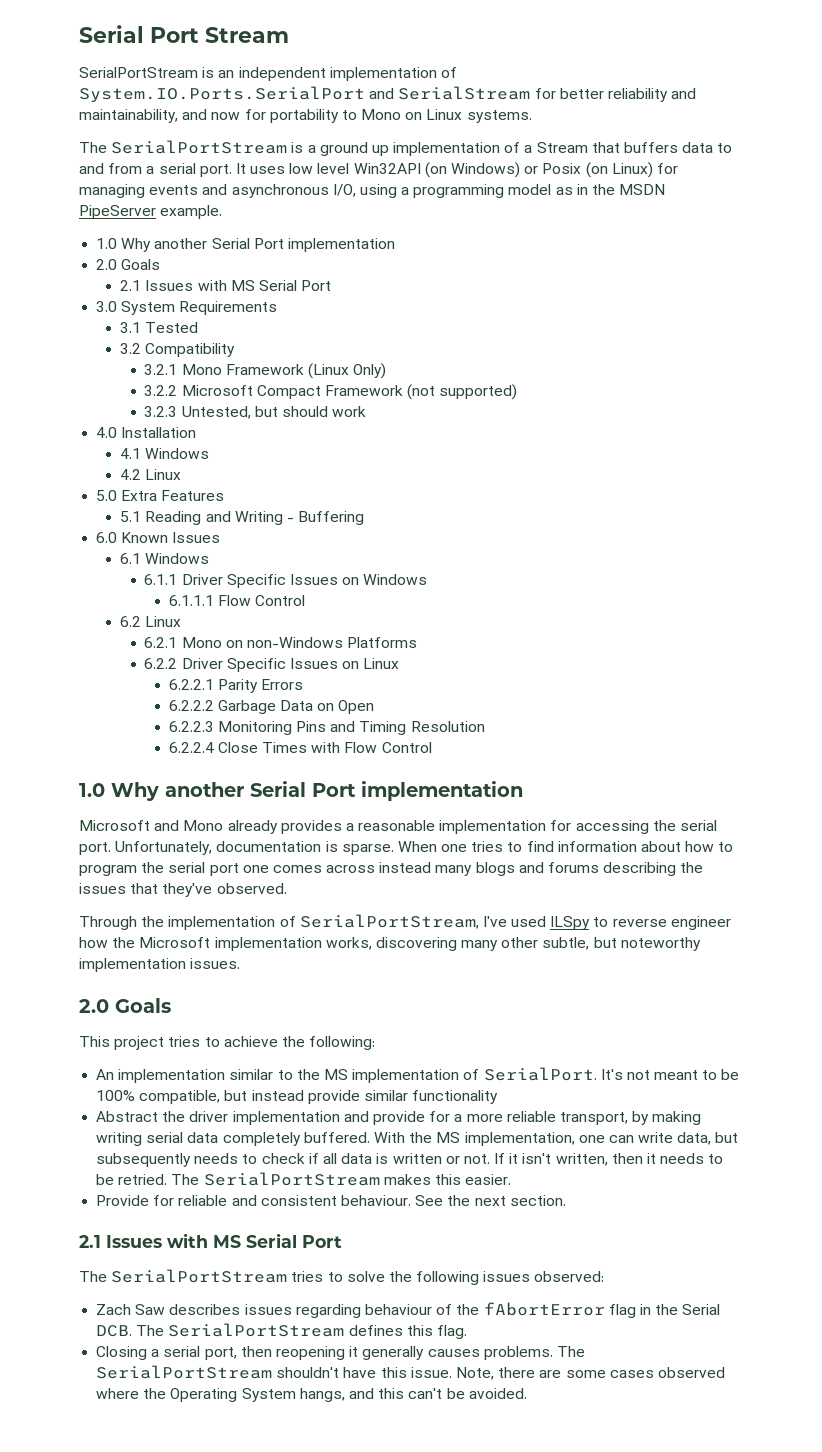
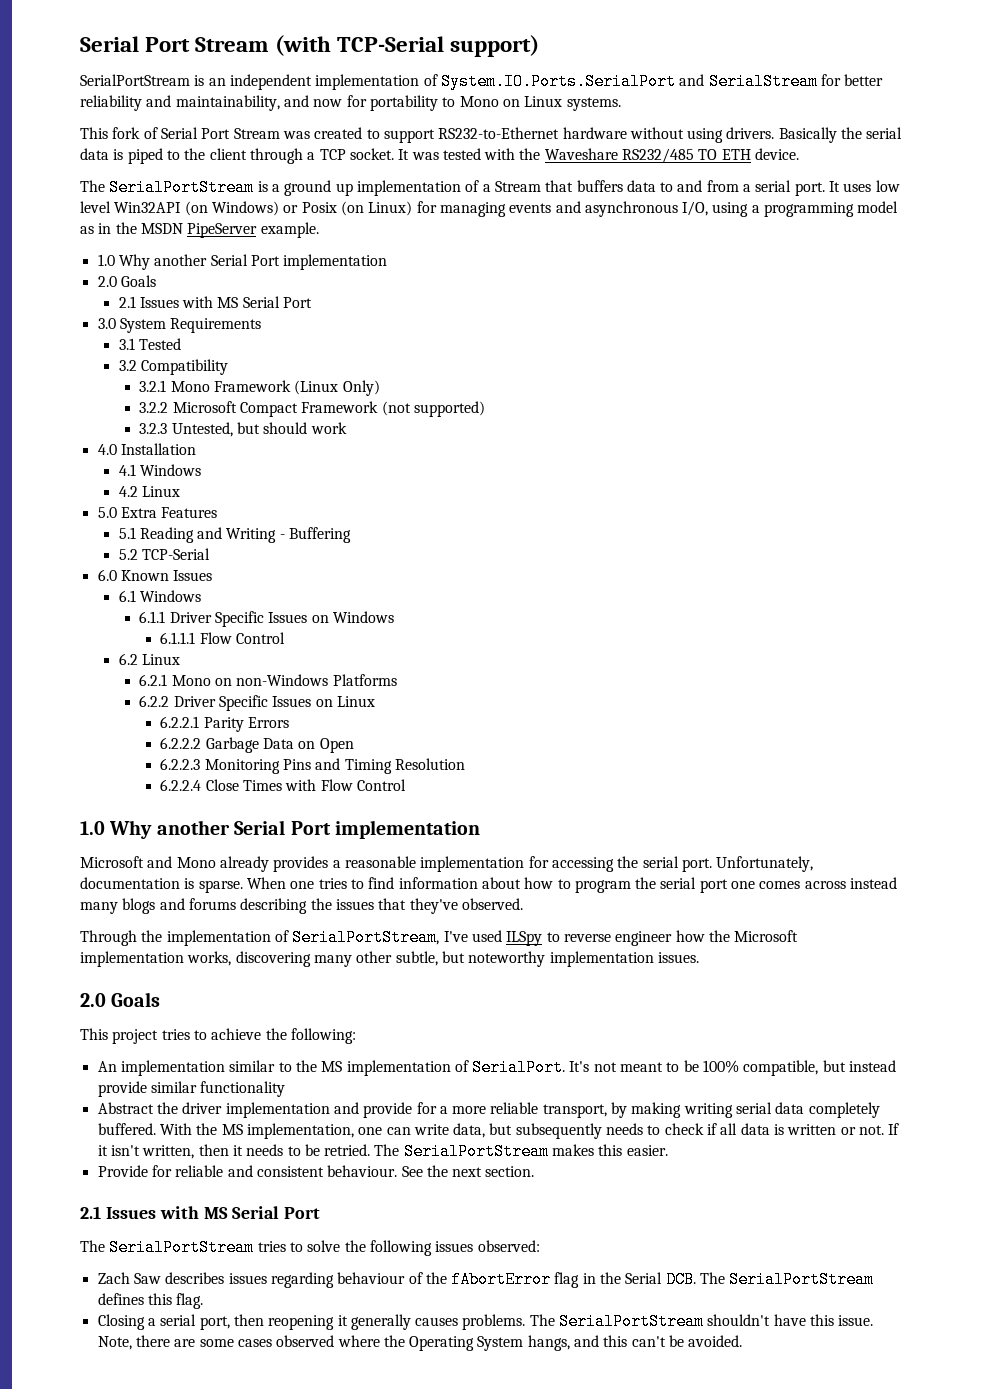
- Serial Port Stream
+ Serial Port Stream (with TCP-Serial support)
+ This fork of Serial Port Stream was created to support RS232-to-Ethernet hardware without using drivers. Basically the serial data is piped to the client through a TCP socket. It was tested with the Waveshare RS232/485 TO ETH device.
+ 5.2 TCP-Serial

